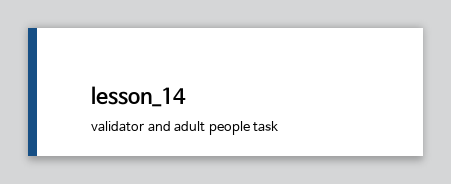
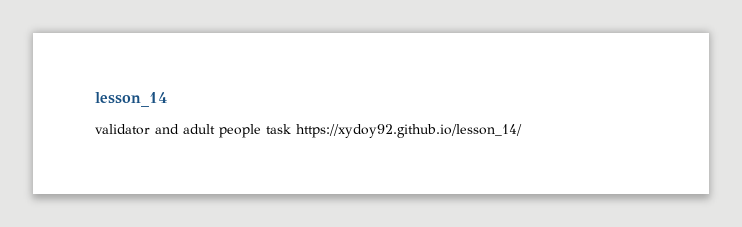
- validator and adult people task
+ validator and adult people task https://xydoy92.github.io/lesson_14/

